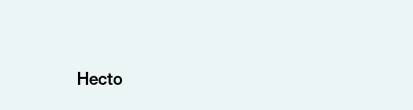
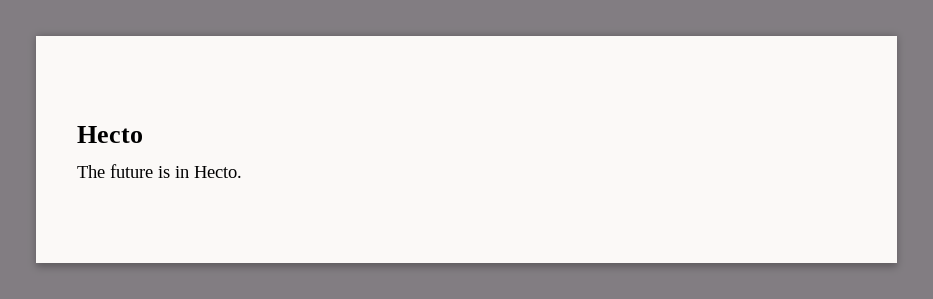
+ The future is in Hecto.

